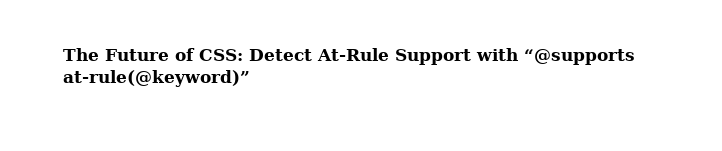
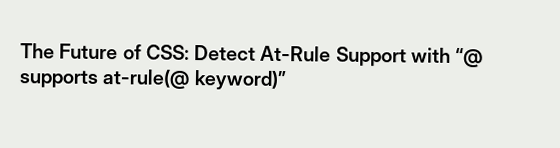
- The Future of CSS: Detect At-Rule Support with “@supports at-rule(@keyword)”
+ The Future of CSS: Detect At-Rule Support with “@ supports at-rule(@ keyword)”

